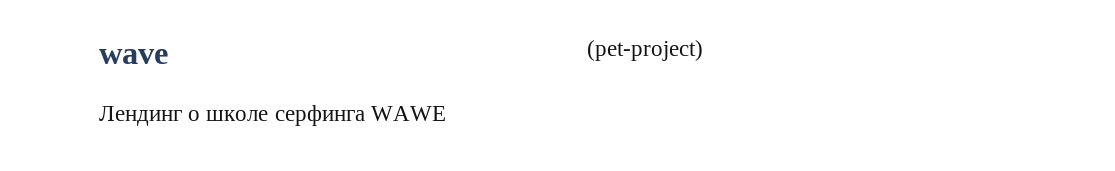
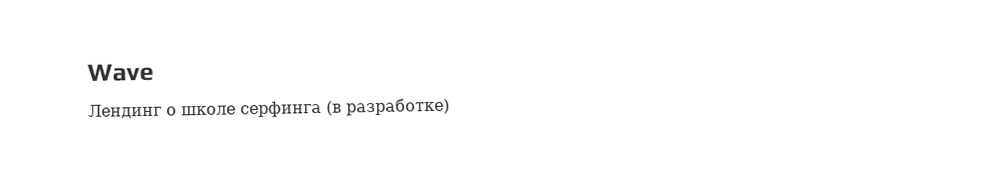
- wave
+ Wave
- Лендинг о школе серфинга WAWE (pet-project)
+ Лендинг о школе серфинга (в разработке)

